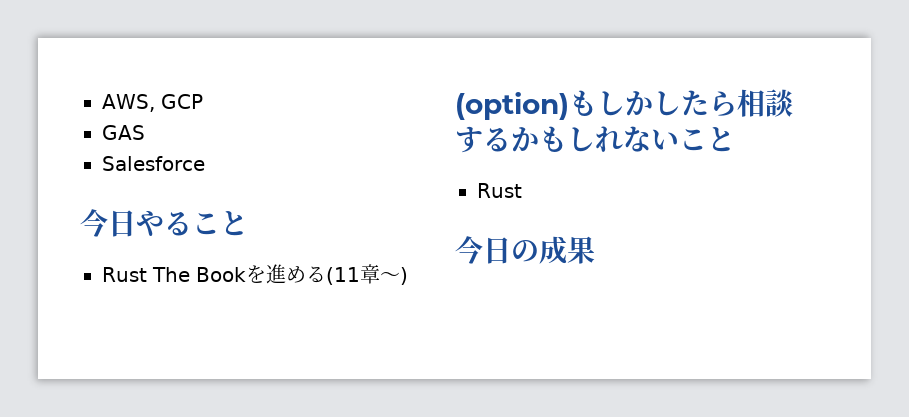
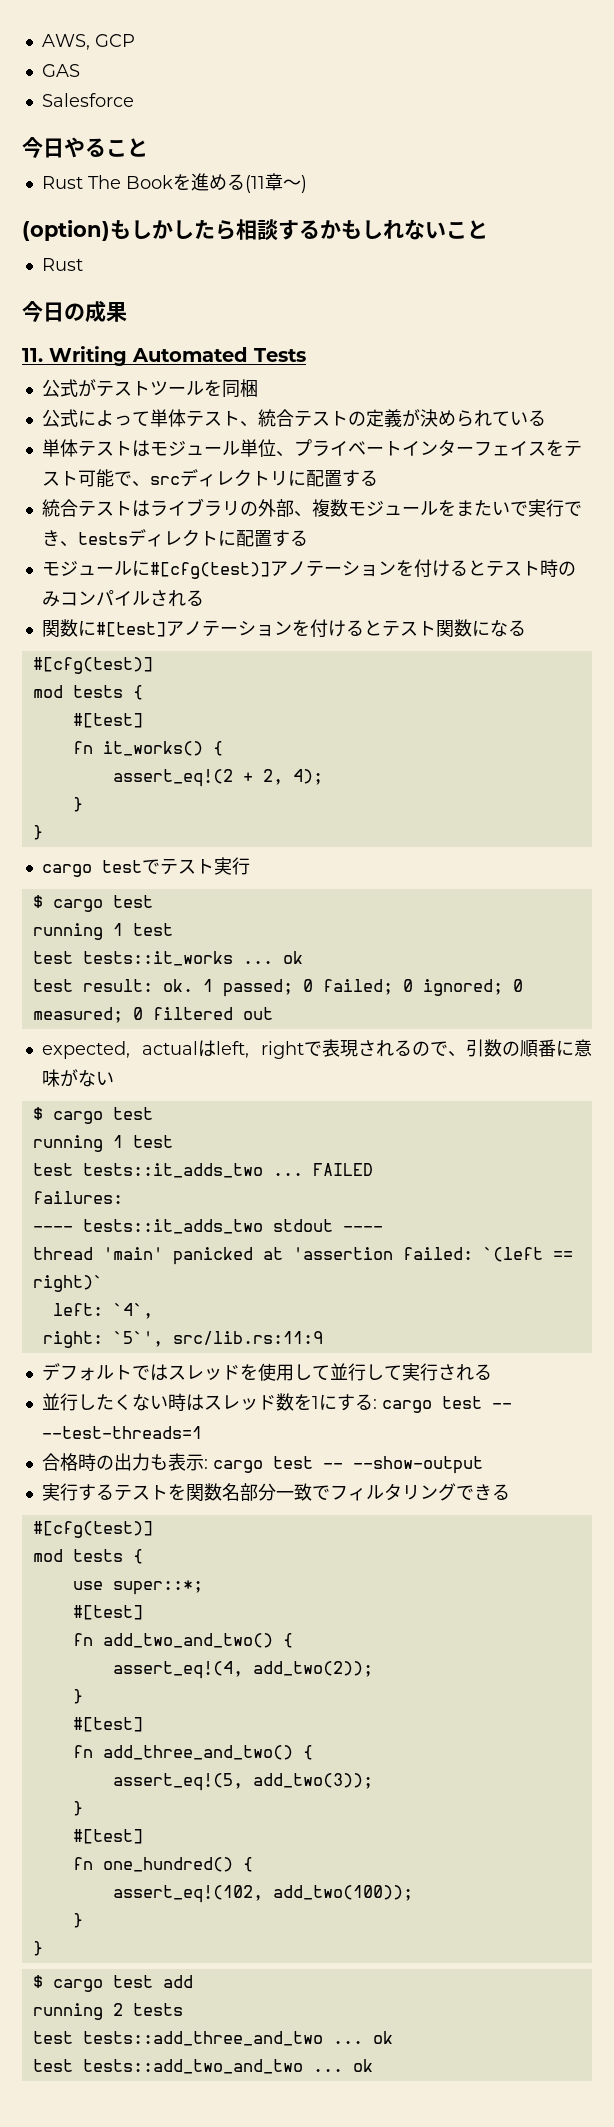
+ 11. Writing Automated Tests
+ 公式がテストツールを同梱
+ 公式によって単体テスト、統合テストの定義が決められている
+ 単体テストはモジュール単位、プライベートインターフェイスをテスト可能で、srcディレクトリに配置する
+ 統合テストはライブラリの外部、複数モジュールをまたいで実行でき、testsディレクトに配置する
+ モジュールに#[cfg(test)]アノテーションを付けるとテスト時のみコンパイルされる
+ 関数に#[test]アノテーションを付けるとテスト関数になる
+ #[cfg(test)]
+ mod tests {
+ #[test]
+ fn it_works() {
+ assert_eq!(2 + 2, 4);
+ }
+ }
+ cargo testでテスト実行
+ $ cargo test
+ running 1 test
+ test tests::it_works ... ok
+ test result: ok. 1 passed; 0 failed; 0 ignored; 0 measured; 0 filtered out
+ expected, actualはleft, rightで表現されるので、引数の順番に意味がない
+ $ cargo test
+ running 1 test
+ test tests::it_adds_two ... FAILED
+ failures:
+ ---- tests::it_adds_two stdout ----
+ thread 'main' panicked at 'assertion failed: `(left == right)`
+ left: `4`,
+ right: `5`', src/lib.rs:11:9
+ デフォルトではスレッドを使用して並行して実行される
+ 並行したくない時はスレッド数を1にする: cargo test -- --test-threads=1
+ 合格時の出力も表示: cargo test -- --show-output
+ 実行するテストを関数名部分一致でフィルタリングできる
+ #[cfg(test)]
+ mod tests {
+ use super::*;
+ #[test]
+ fn add_two_and_two() {
+ assert_eq!(4, add_two(2));
+ }
+ #[test]
+ fn add_three_and_two() {
+ assert_eq!(5, add_two(3));
+ }
+ #[test]
+ fn one_hundred() {
+ assert_eq!(102, add_two(100));
+ }
+ }
+ $ cargo test add
+ running 2 tests
+ test tests::add_three_and_two ... ok
+ test tests::add_two_and_two ... ok

